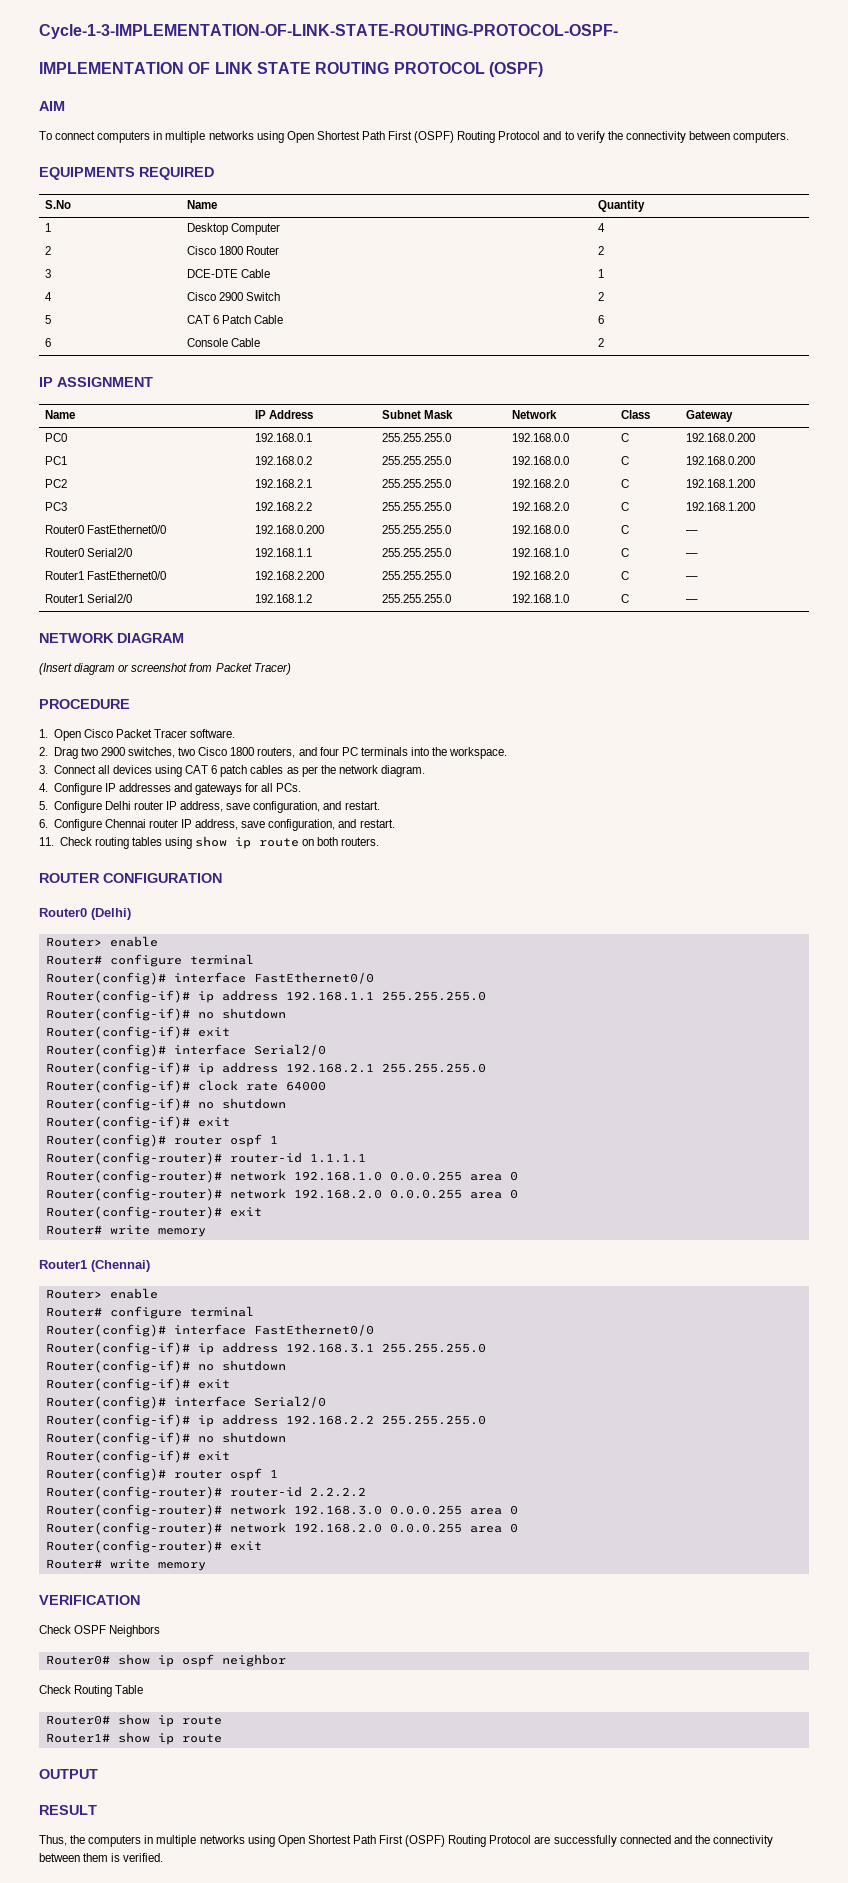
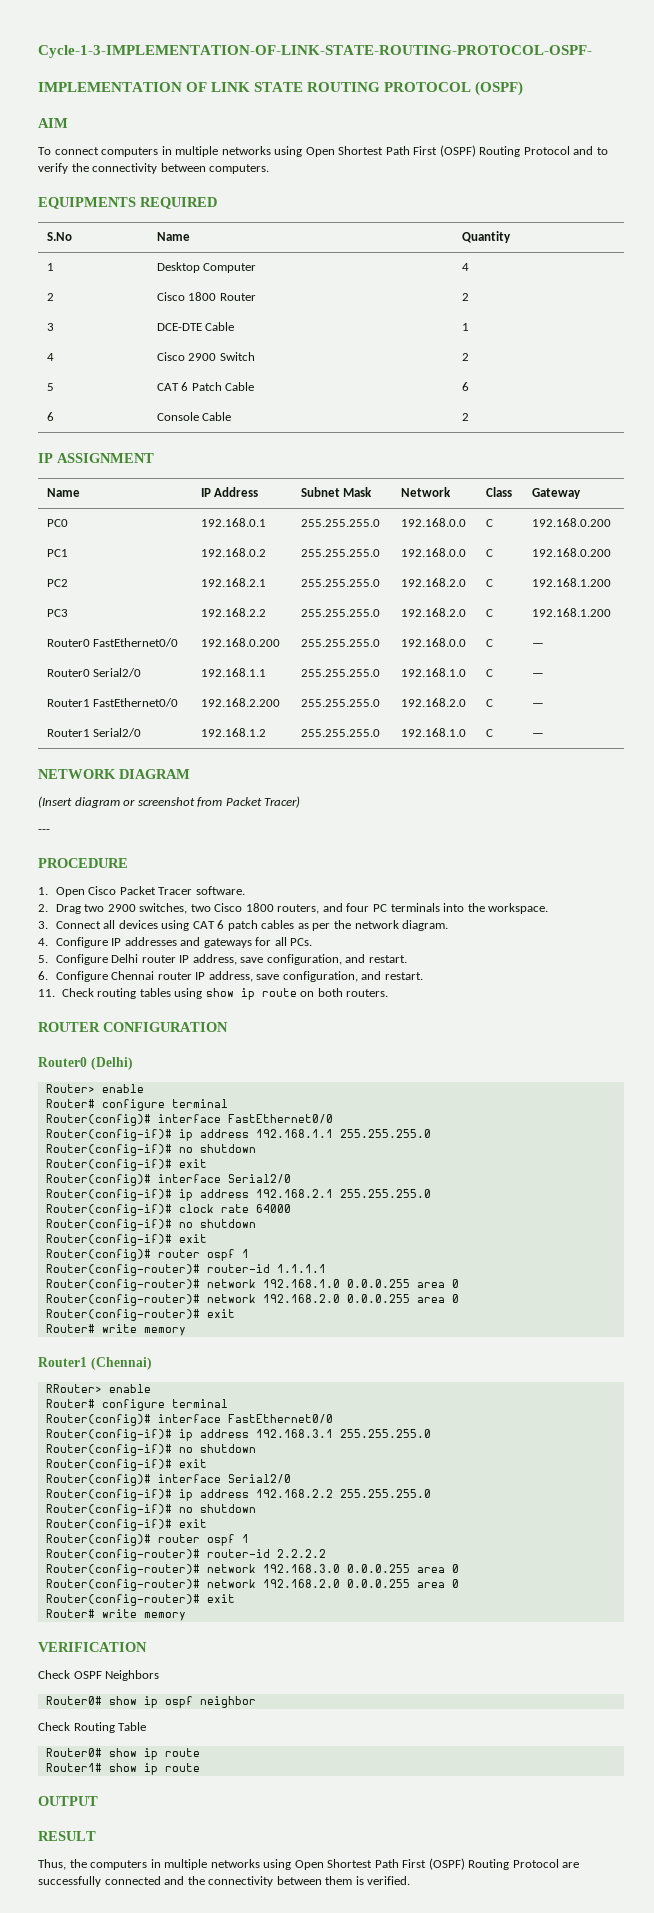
+ ---
  Router1 (Chennai)
- Router> enable
+ RRouter> enable

